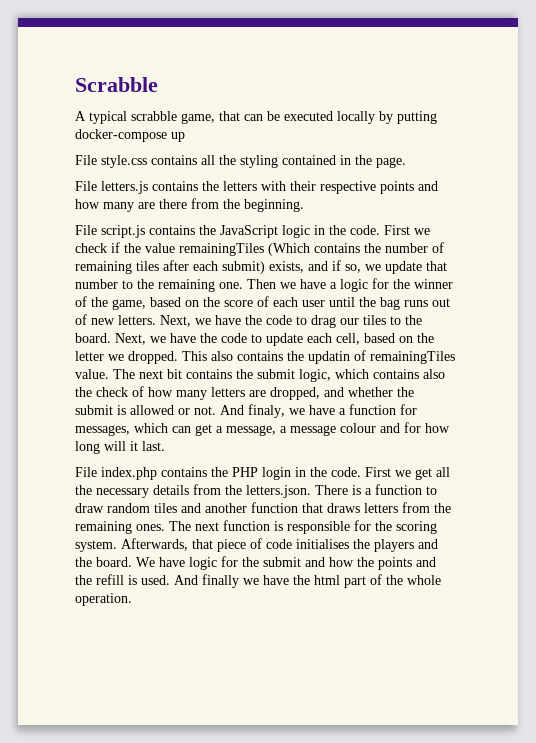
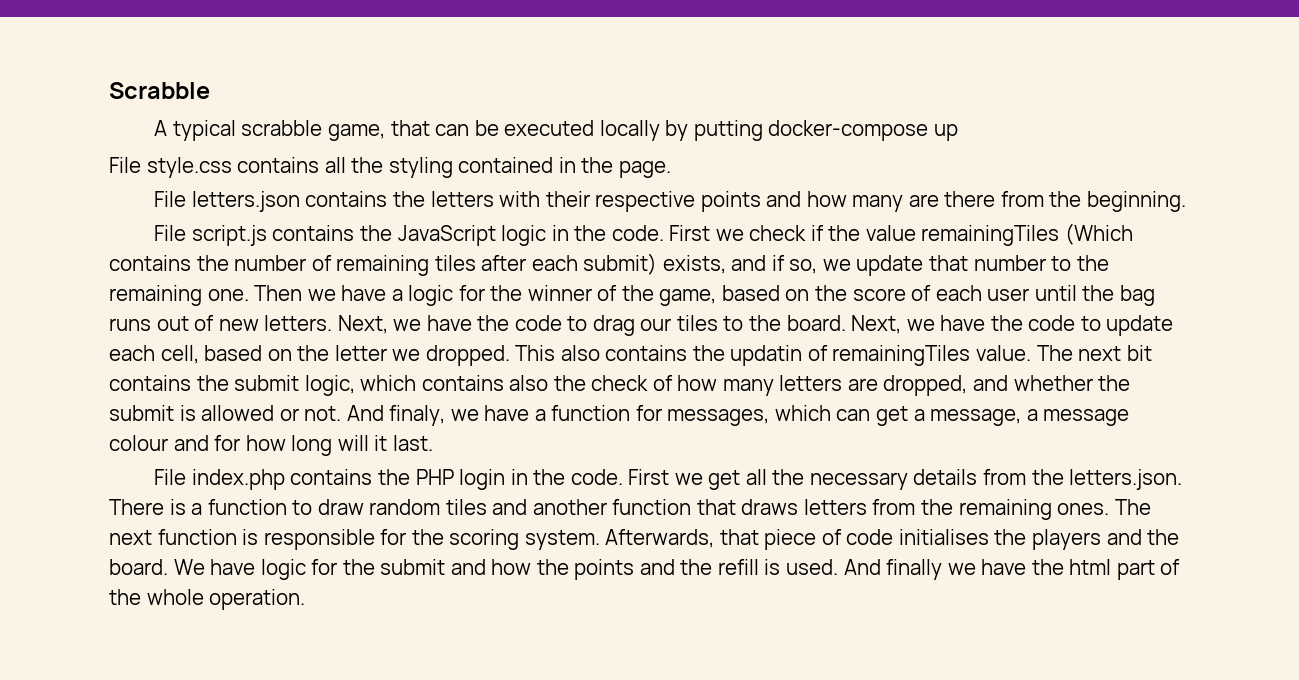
- File letters.js contains the letters with their respective points and how many are there from the beginning.
+ File letters.json contains the letters with their respective points and how many are there from the beginning.

